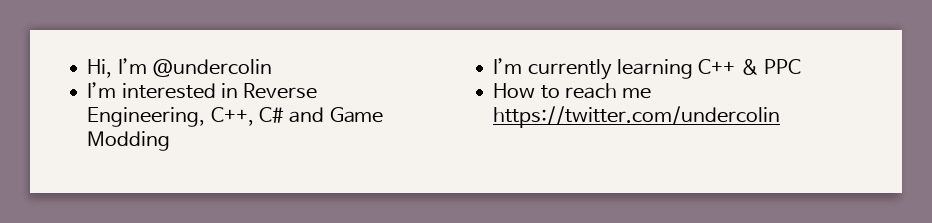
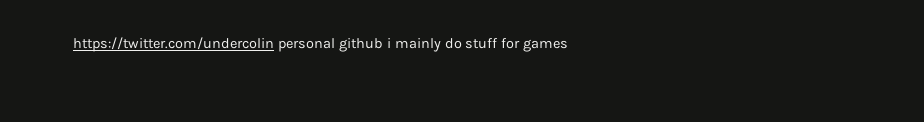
- Hi, I’m @undercolin
- I’m interested in Reverse Engineering, C++, C# and Game Modding
- I’m currently learning C++ & PPC
- How to reach me https://twitter.com/undercolin
+ https://twitter.com/undercolin personal github i mainly do stuff for games

